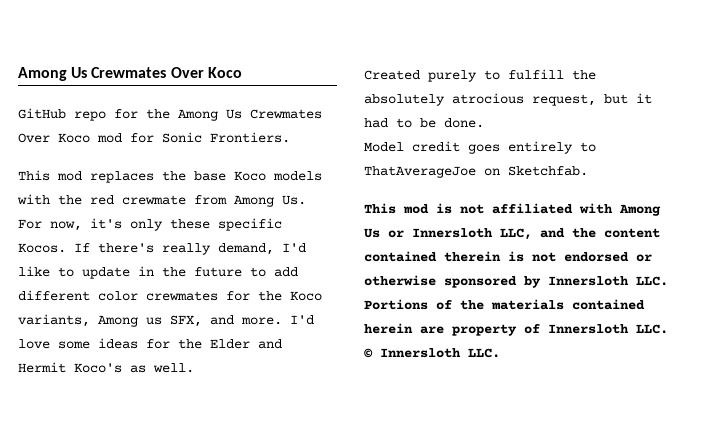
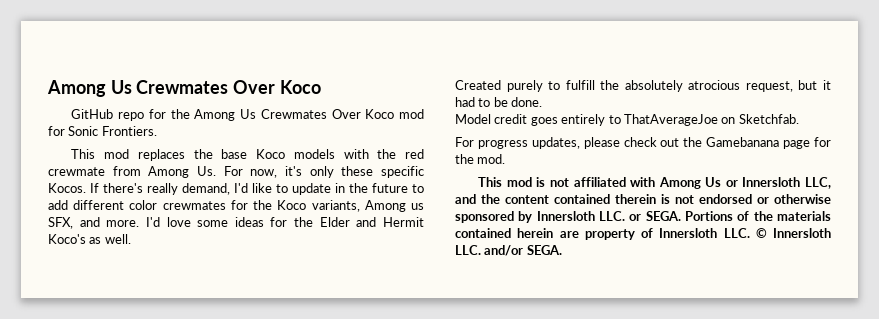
+ For progress updates, please check out the Gamebanana page for the mod.
- This mod is not affiliated with Among Us or Innersloth LLC, and the content contained therein is not endorsed or otherwise sponsored by Innersloth LLC. Portions of the materials contained herein are property of Innersloth LLC. © Innersloth LLC.
+ This mod is not affiliated with Among Us or Innersloth LLC, and the content contained therein is not endorsed or otherwise sponsored by Innersloth LLC. or SEGA. Portions of the materials contained herein are property of Innersloth LLC. © Innersloth LLC. and/or SEGA.

